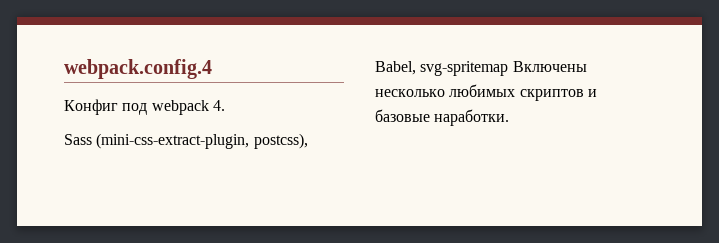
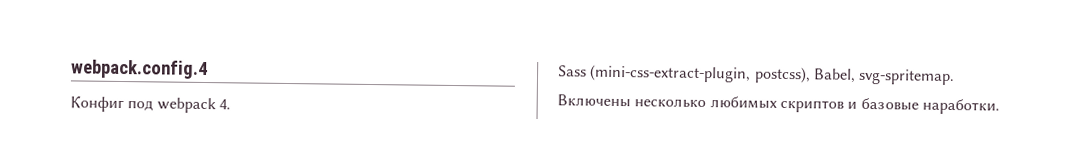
- Sass (mini-css-extract-plugin, postcss), Babel, svg-spritemap Включены несколько любимых скриптов и базовые наработки.
+ Sass (mini-css-extract-plugin, postcss), Babel, svg-spritemap.
+ Включены несколько любимых скриптов и базовые наработки.

